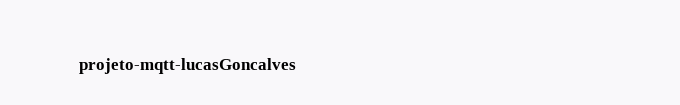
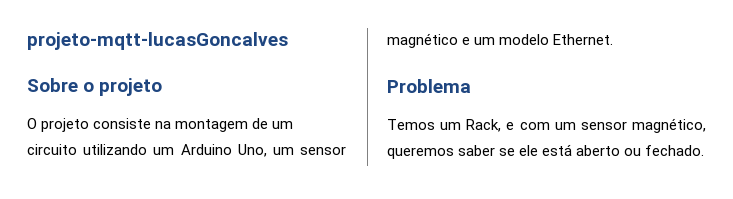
+ Sobre o projeto
+ O projeto consiste na montagem de um circuito utilizando um Arduino Uno, um sensor magnético e um modelo Ethernet.
+ Problema
+ Temos um Rack, e com um sensor magnético, queremos saber se ele está aberto ou fechado.

